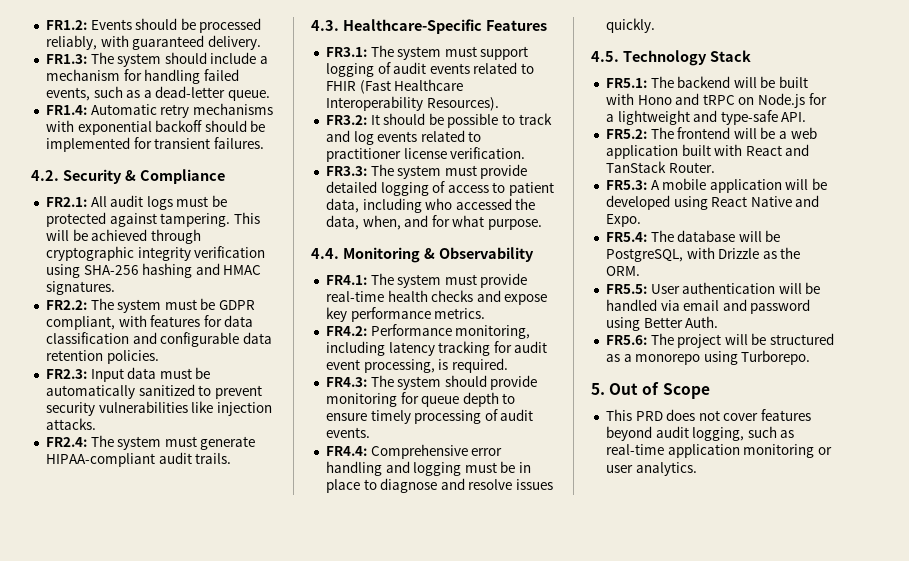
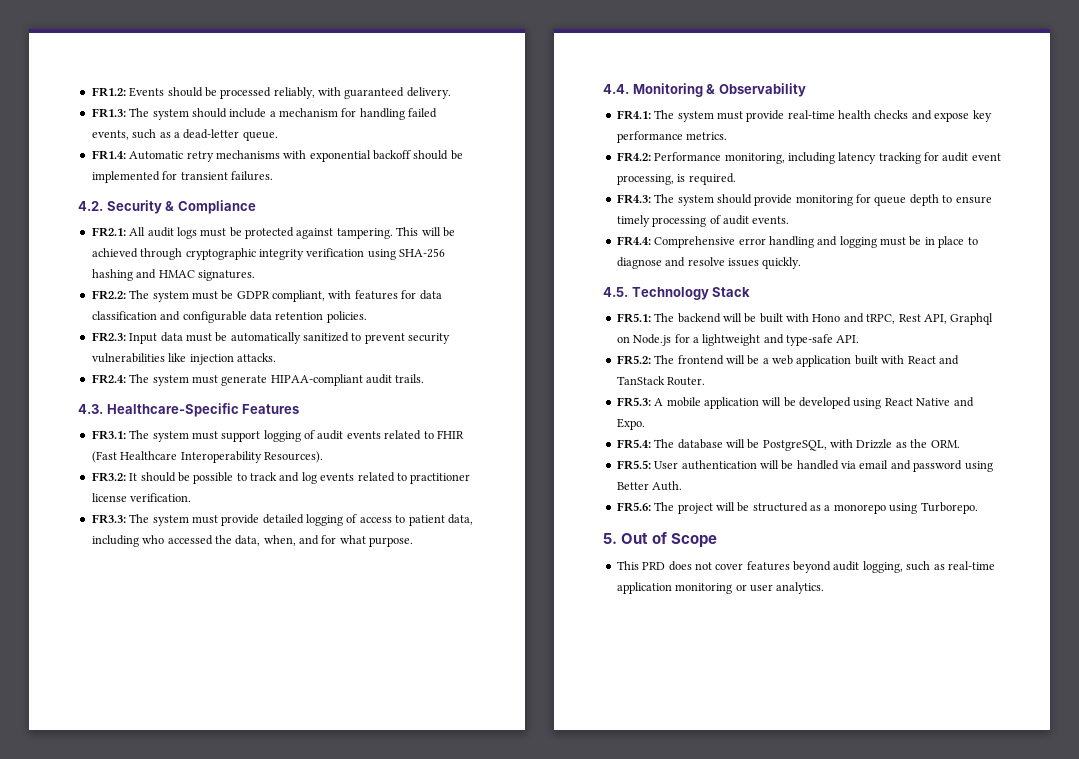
- FR5.1: The backend will be built with Hono and tRPC on Node.js for a lightweight and type-safe API.
+ FR5.1: The backend will be built with Hono and tRPC, Rest API, Graphql on Node.js for a lightweight and type-safe API.

